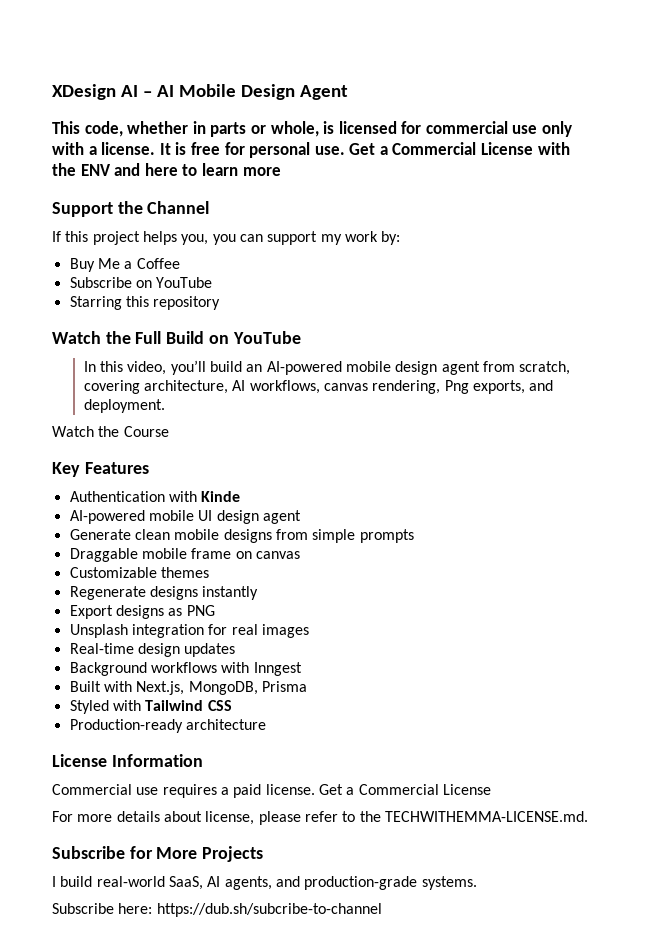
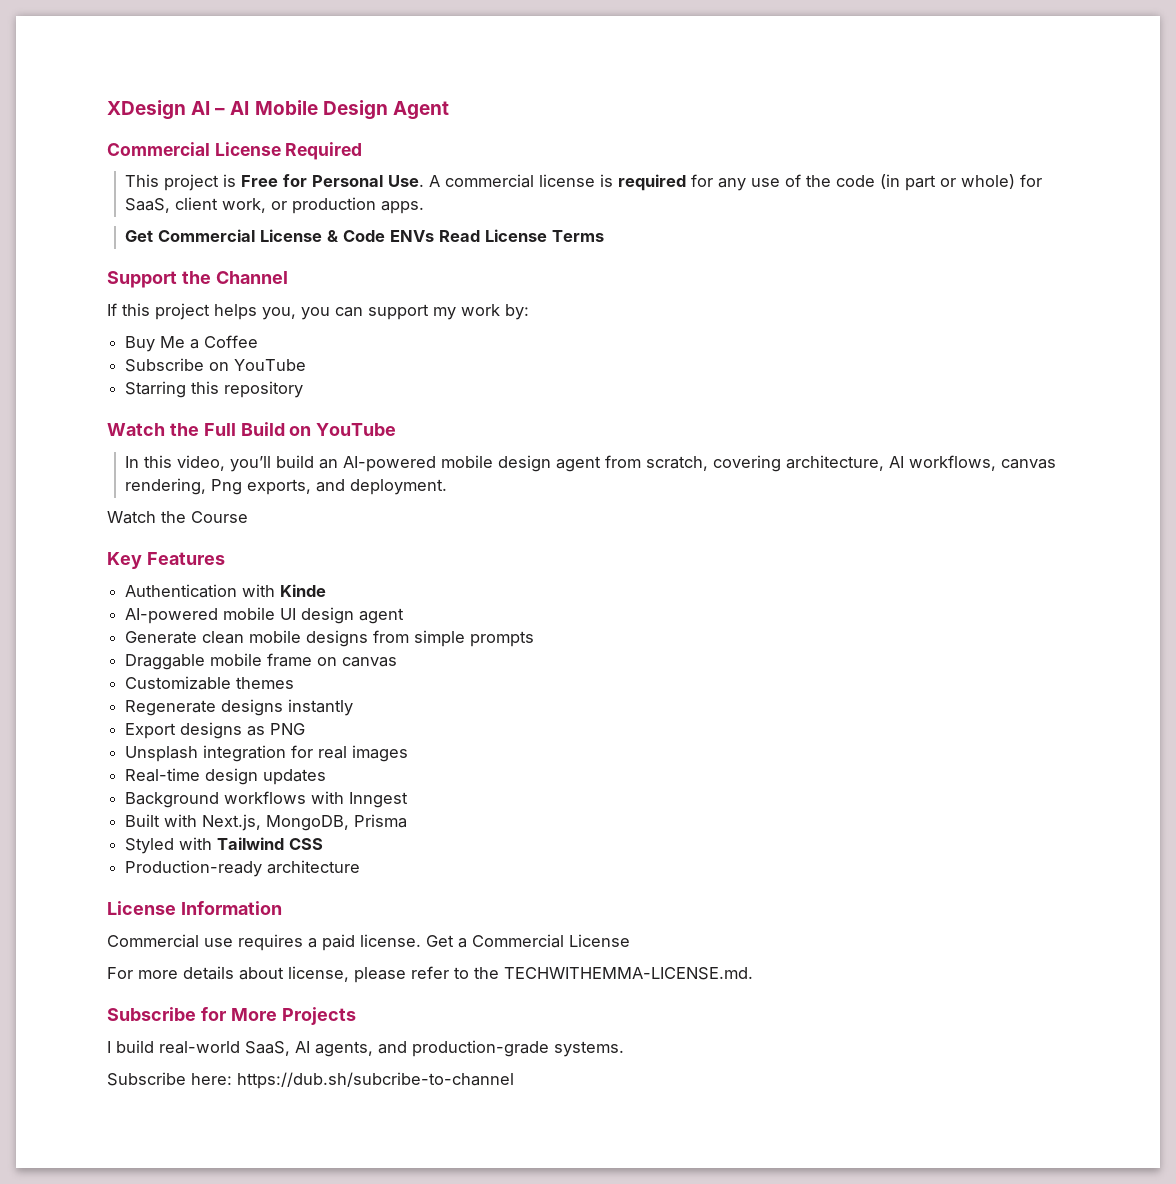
- This code, whether in parts or whole, is licensed for commercial use only with a license. It is free for personal use. Get a Commercial License with the ENV and here to learn more
+ Commercial License Required
+ This project is Free for Personal Use. A commercial license is required for any use of the code (in part or whole) for SaaS, client work, or production apps.
+ Get Commercial License & Code ENVs Read License Terms

